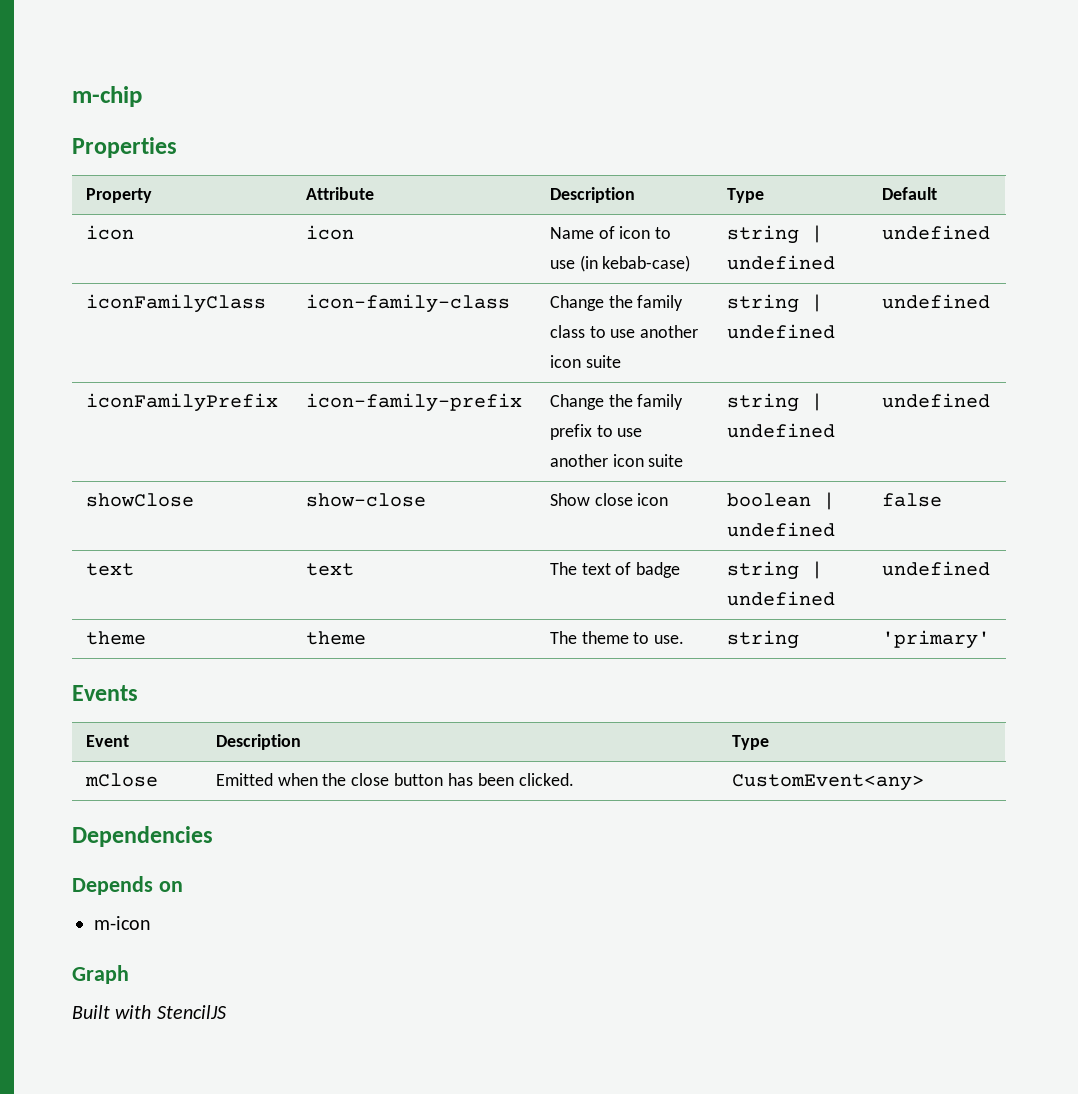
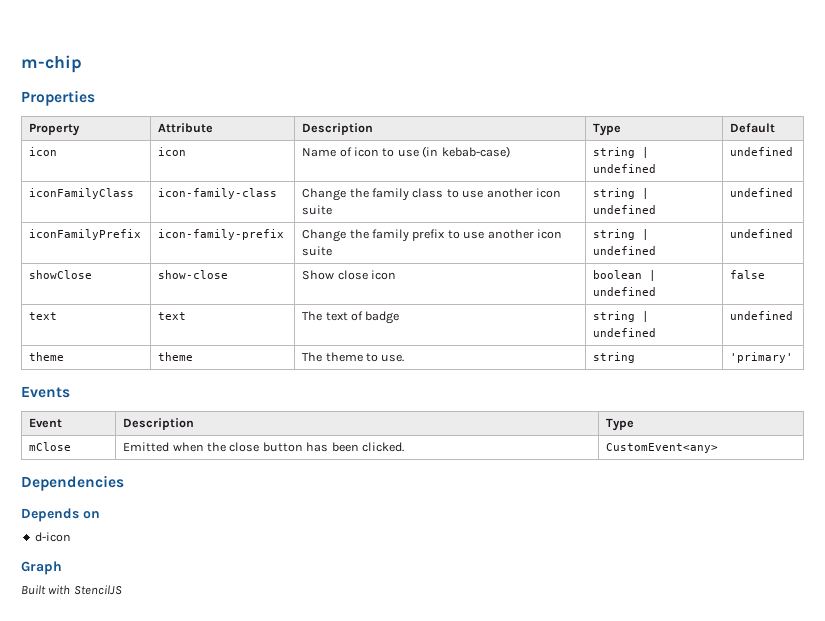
- m-icon
+ d-icon

